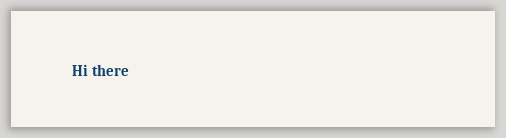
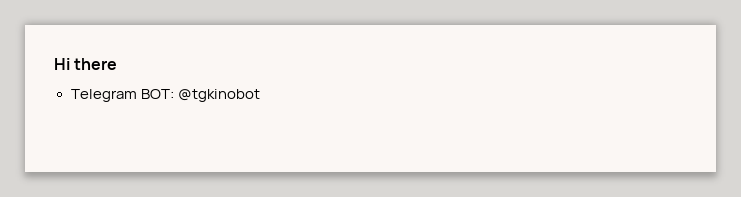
+ Telegram BOT: @tgkinobot

